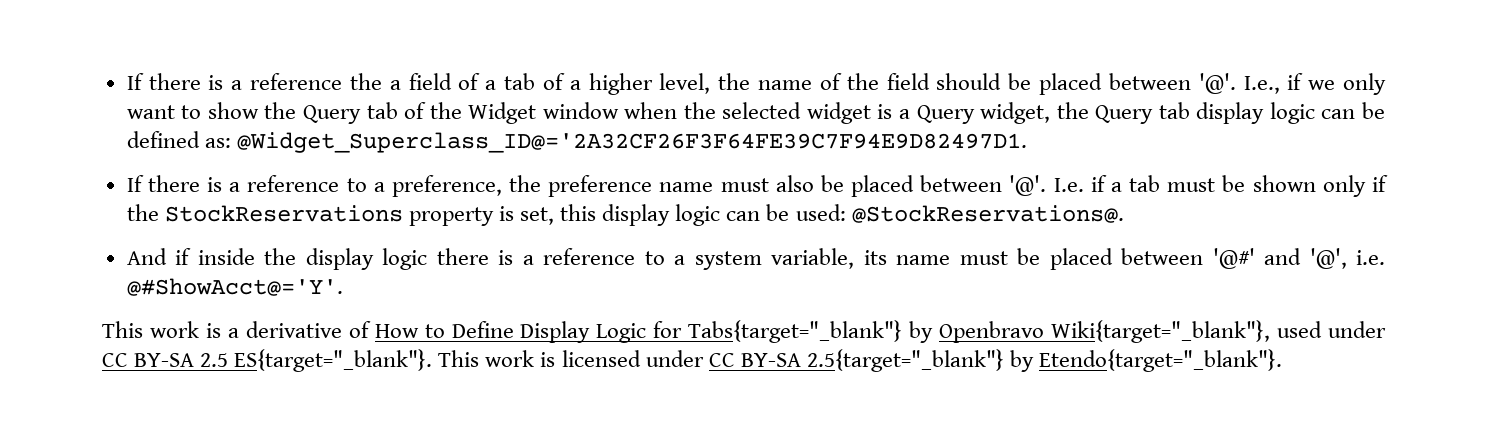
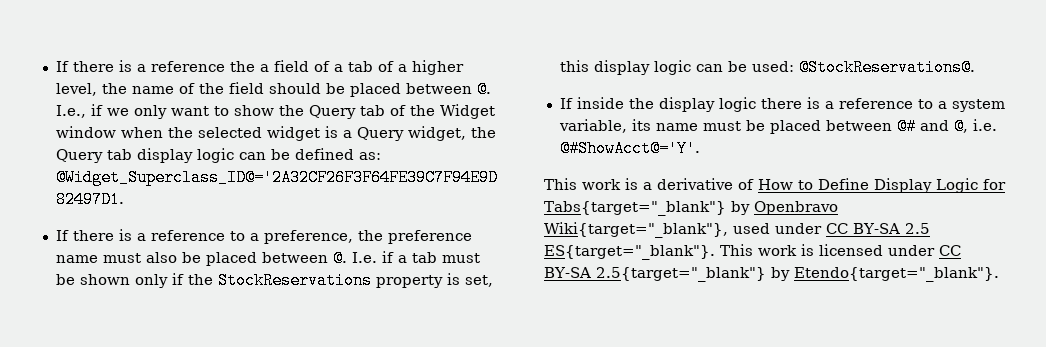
- If there is a reference the a field of a tab of a higher level, the name of the field should be placed between '@'.
+ If there is a reference the a field of a tab of a higher level, the name of the field should be placed between @.
- If there is a reference to a preference, the preference name must also be placed between '@'.
+ If there is a reference to a preference, the preference name must also be placed between @.
- And if inside the display logic there is a reference to a system variable, its name must be placed between '@#' and '@', i.e. @#ShowAcct@='Y'.
+ If inside the display logic there is a reference to a system variable, its name must be placed between @# and @, i.e. @#ShowAcct@='Y'.

